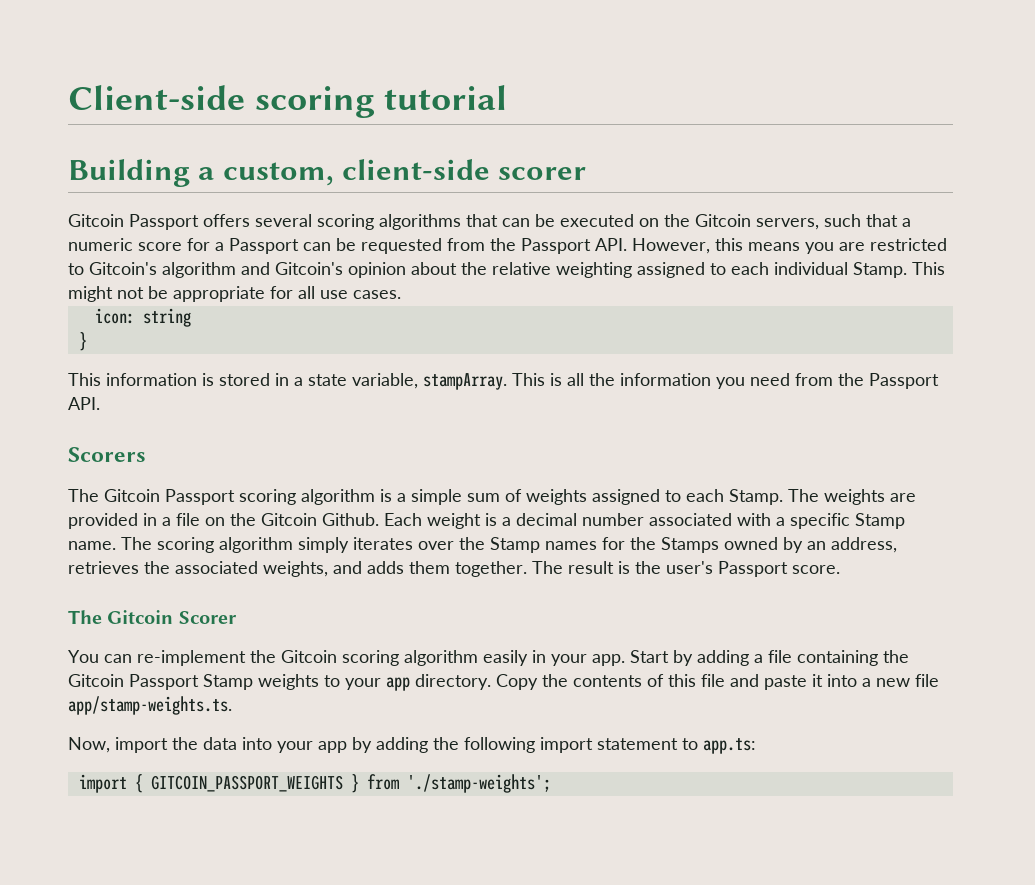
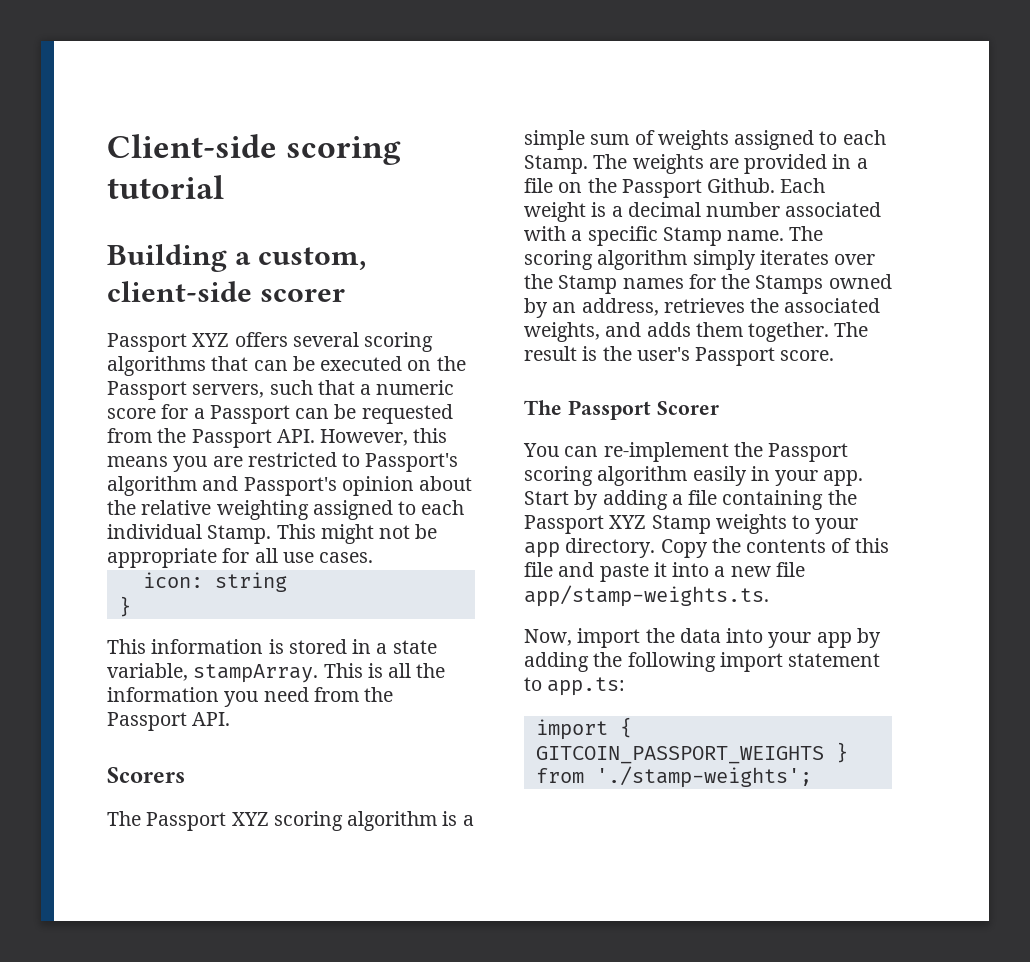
- Gitcoin Passport offers several scoring algorithms that can be executed on the Gitcoin servers, such that a numeric score for a Passport can be requested from the Passport API. However, this means you are restricted to Gitcoin's algorithm and Gitcoin's opinion about the relative weighting assigned to each individual Stamp.
+ Passport XYZ offers several scoring algorithms that can be executed on the Passport servers, such that a numeric score for a Passport can be requested from the Passport API. However, this means you are restricted to Passport's algorithm and Passport's opinion about the relative weighting assigned to each individual Stamp.
- The Gitcoin Passport scoring algorithm is a simple sum of weights assigned to each Stamp.
+ The Passport XYZ scoring algorithm is a simple sum of weights assigned to each Stamp.
- The weights are provided in a file on the Gitcoin Github.
+ The weights are provided in a file on the Passport Github.
- The Gitcoin Scorer
+ The Passport Scorer
- You can re-implement the Gitcoin scoring algorithm easily in your app.
+ You can re-implement the Passport scoring algorithm easily in your app.
- Start by adding a file containing the Gitcoin Passport Stamp weights to your app directory.
+ Start by adding a file containing the Passport XYZ Stamp weights to your app directory.

